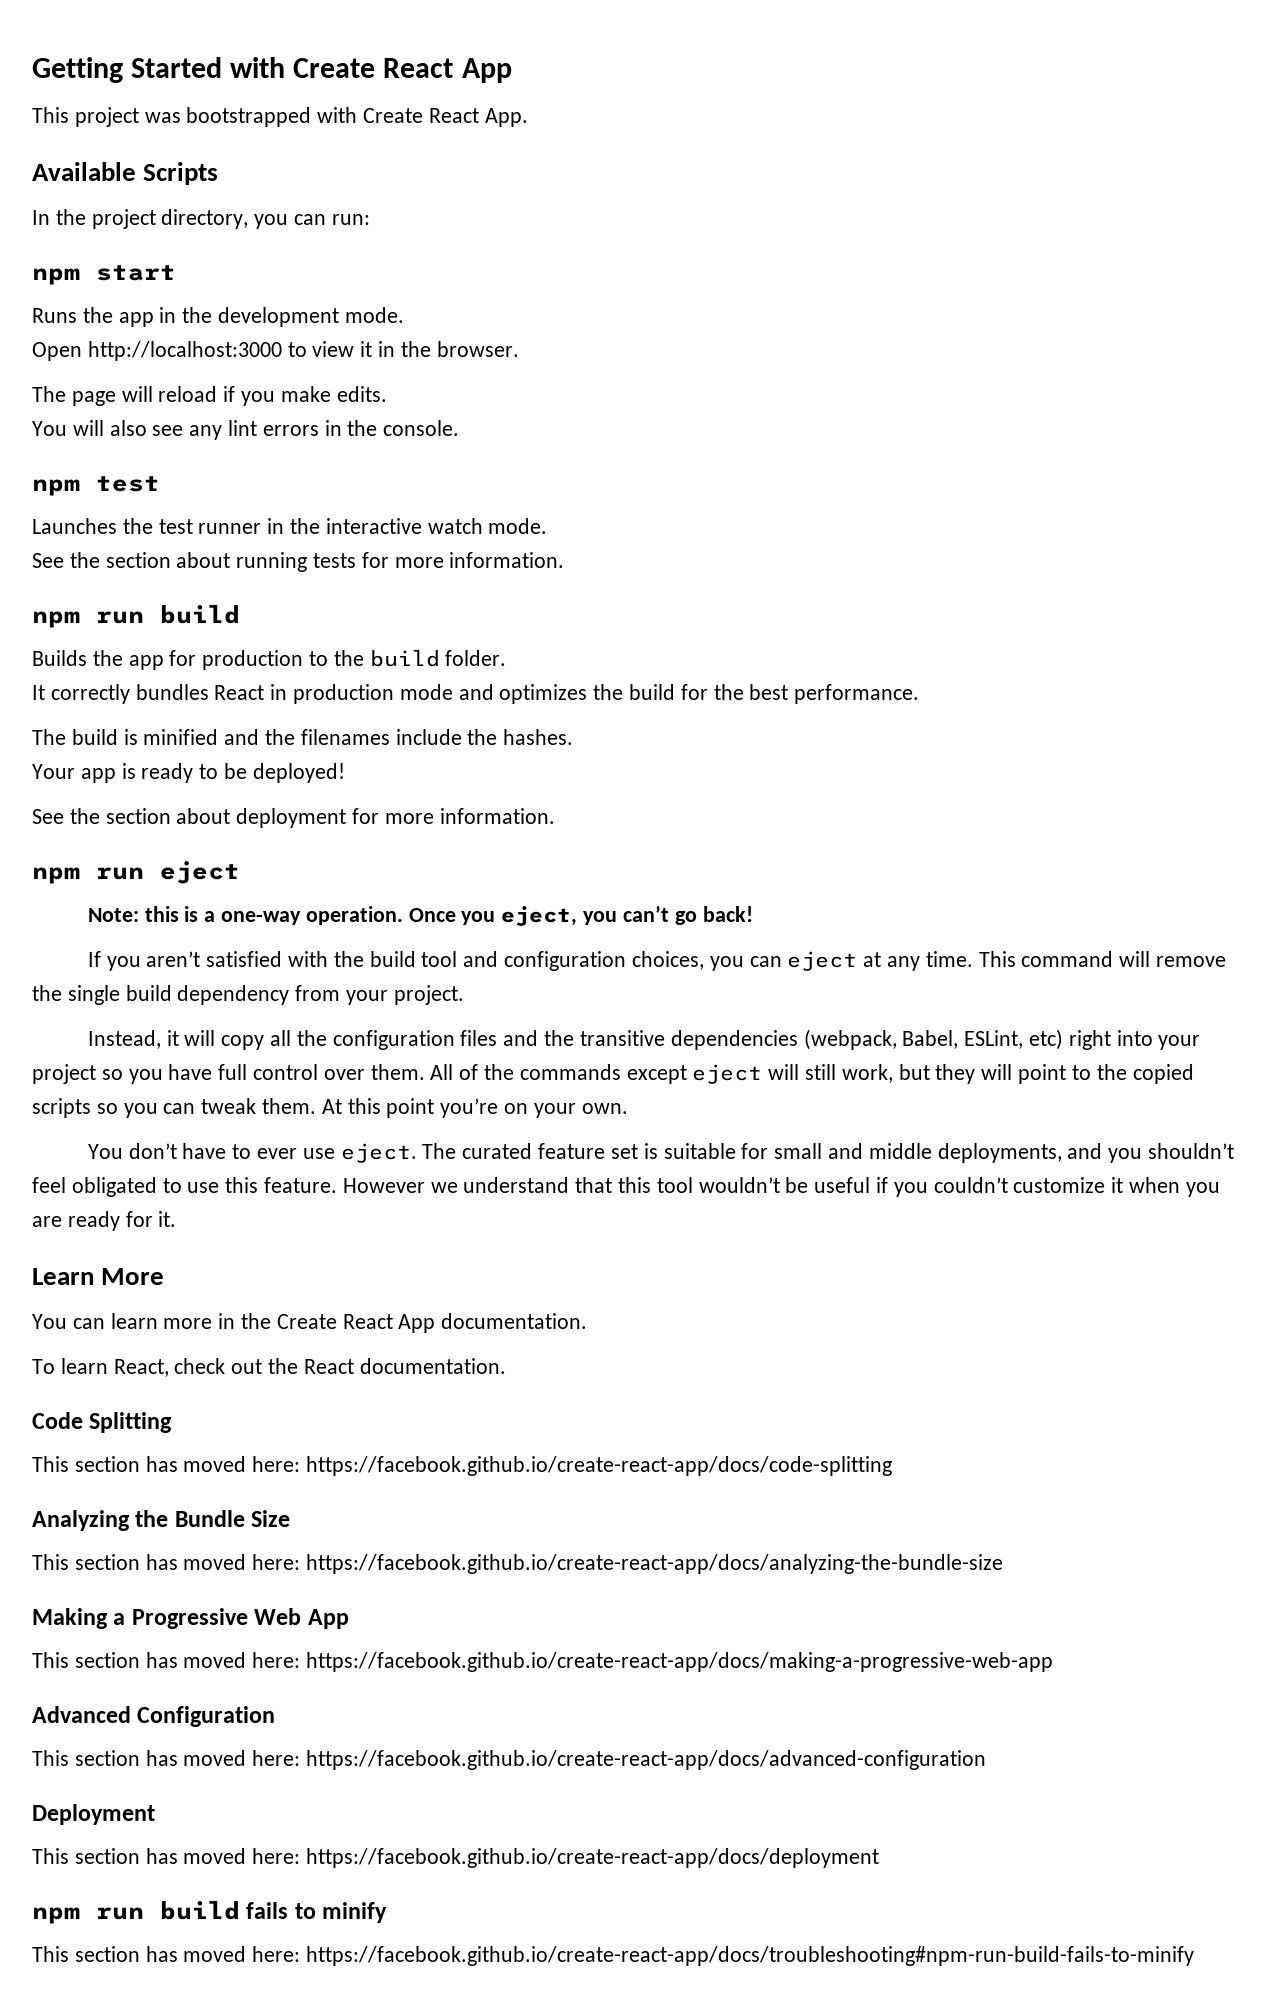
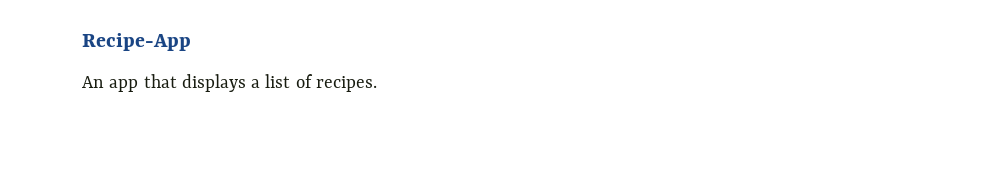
- Getting Started with Create React App
- This project was bootstrapped with Create React App.
- Available Scripts
- In the project directory, you can run:
- npm start
- Runs the app in the development mode.
- Open http://localhost:3000 to view it in the browser.
- The page will reload if you make edits.
- You will also see any lint errors in the console.
- npm test
- Launches the test runner in the interactive watch mode.
- See the section about running tests for more information.
- npm run build
- Builds the app for production to the build folder.
- It correctly bundles React in production mode and optimizes the build for the best performance.
- The build is minified and the filenames include the hashes.
- Your app is ready to be deployed!
- See the section about deployment for more information.
- npm run eject
- Note: this is a one-way operation. Once you eject, you can’t go back!
- If you aren’t satisfied with the build tool and configuration choices, you can eject at any time. This command will remove the single build dependency from your project.
- Instead, it will copy all the configuration files and the transitive dependencies (webpack, Babel, ESLint, etc) right into your project so you have full control over them. All of the commands except eject will still work, but they will point to the copied scripts so you can tweak them. At this point you’re on your own.
- You don’t have to ever use eject. The curated feature set is suitable for small and middle deployments, and you shouldn’t feel obligated to use this feature. However we understand that this tool wouldn’t be useful if you couldn’t customize it when you are ready for it.
- Learn More
- You can learn more in the Create React App documentation.
- To learn React, check out the React documentation.
- Code Splitting
- This section has moved here: https://facebook.github.io/create-react-app/docs/code-splitting
- Analyzing the Bundle Size
- This section has moved here: https://facebook.github.io/create-react-app/docs/analyzing-the-bundle-size
- Making a Progressive Web App
- This section has moved here: https://facebook.github.io/create-react-app/docs/making-a-progressive-web-app
- Advanced Configuration
- This section has moved here: https://facebook.github.io/create-react-app/docs/advanced-configuration
- Deployment
- This section has moved here: https://facebook.github.io/create-react-app/docs/deployment
- npm run build fails to minify
- This section has moved here: https://facebook.github.io/create-react-app/docs/troubleshooting#npm-run-build-fails-to-minify
+ Recipe-App
+ An app that displays a list of recipes.

